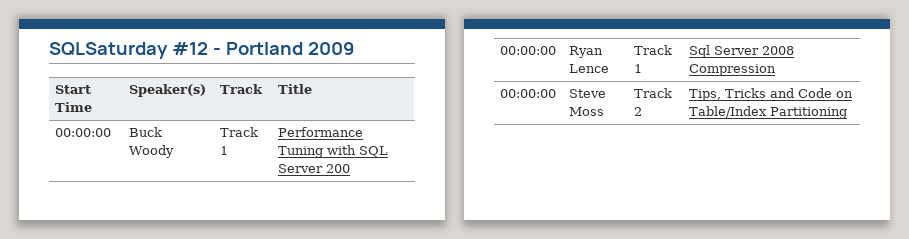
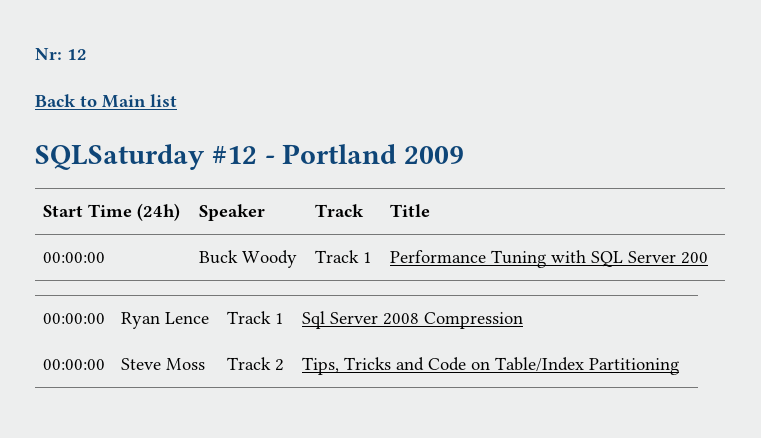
+ Nr: 12
+ Back to Main list
- Start Time | Speaker(s) | Track | Title
+ Start Time (24h) | Speaker | Track | Title

